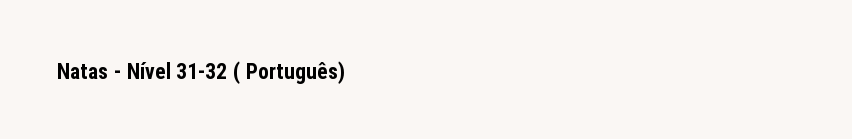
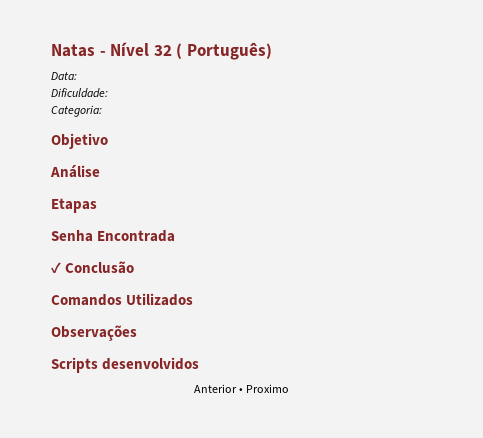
- Natas - Nível 31-32 ( Português)
+ Natas - Nível 32 ( Português)
+ Data:
+ Dificuldade:
+ Categoria:
+ Objetivo
+ Análise
+ Etapas
+ Senha Encontrada
+ ✓ Conclusão
+ Comandos Utilizados
+ Observações
+ Scripts desenvolvidos
+ Anterior • Proximo

